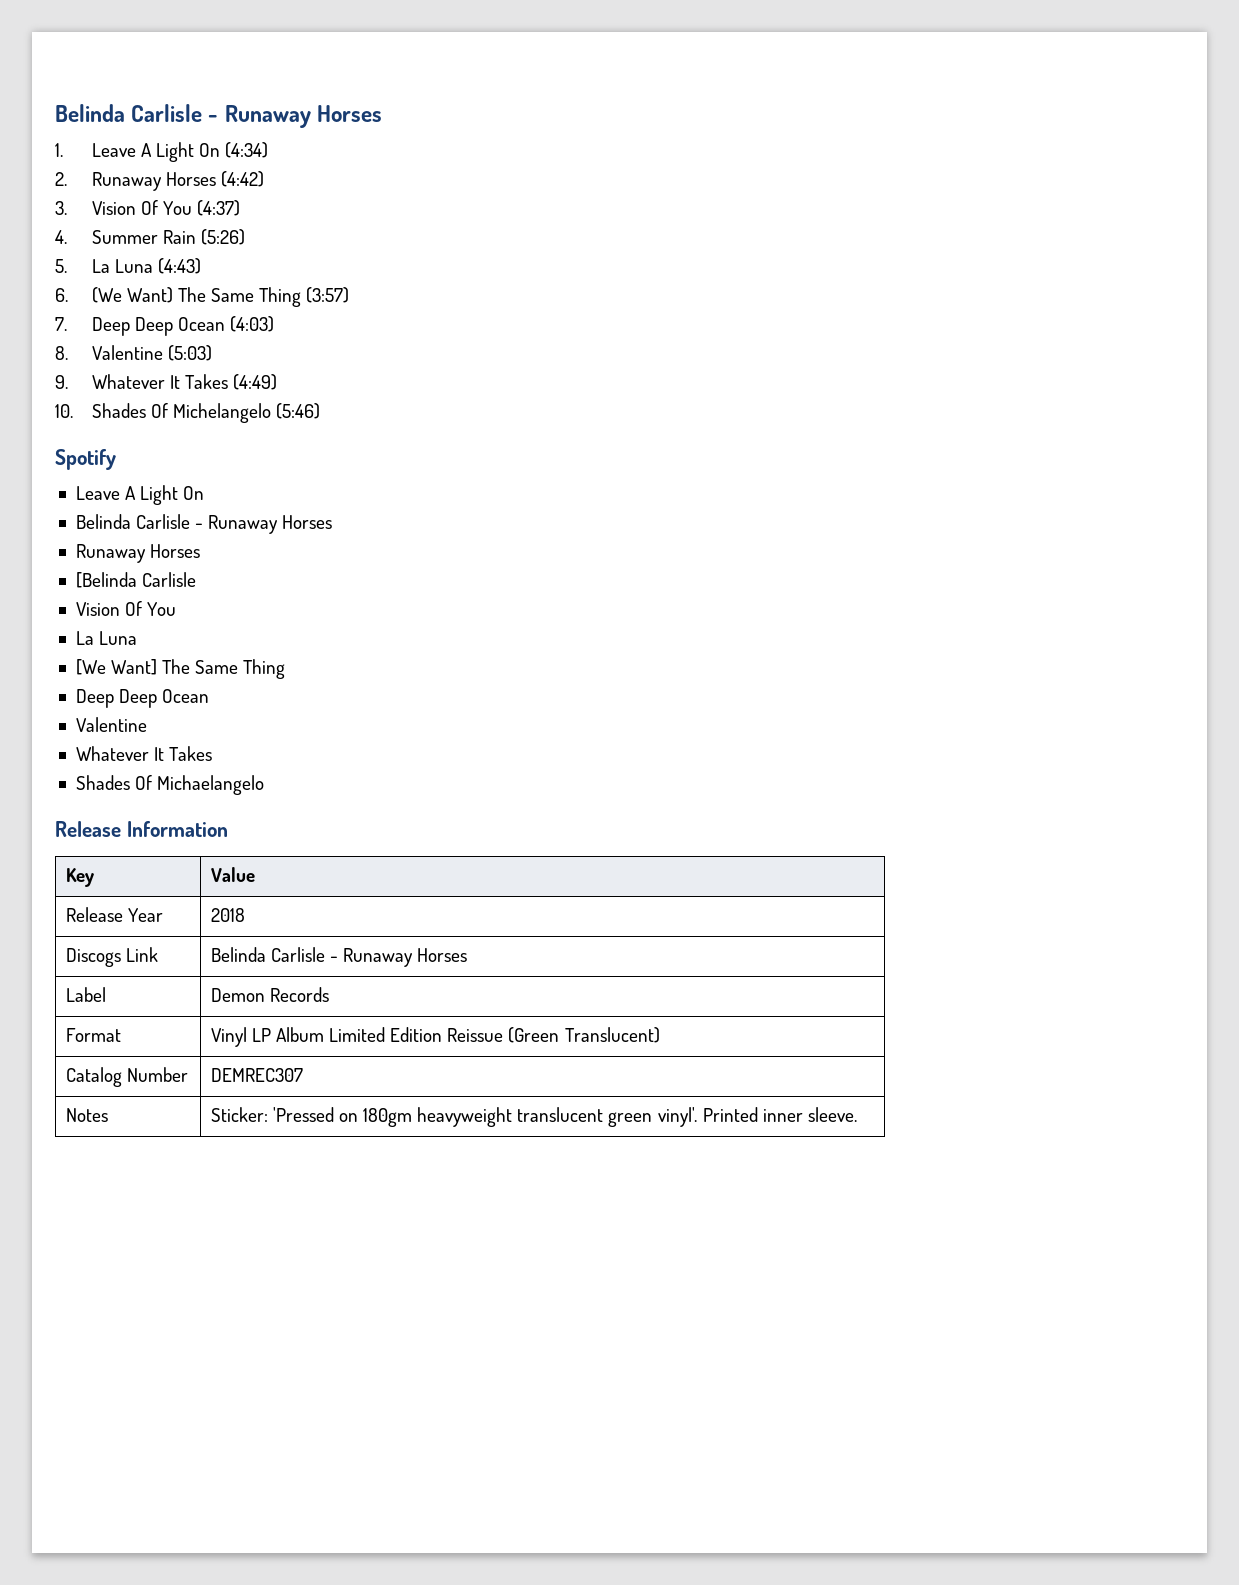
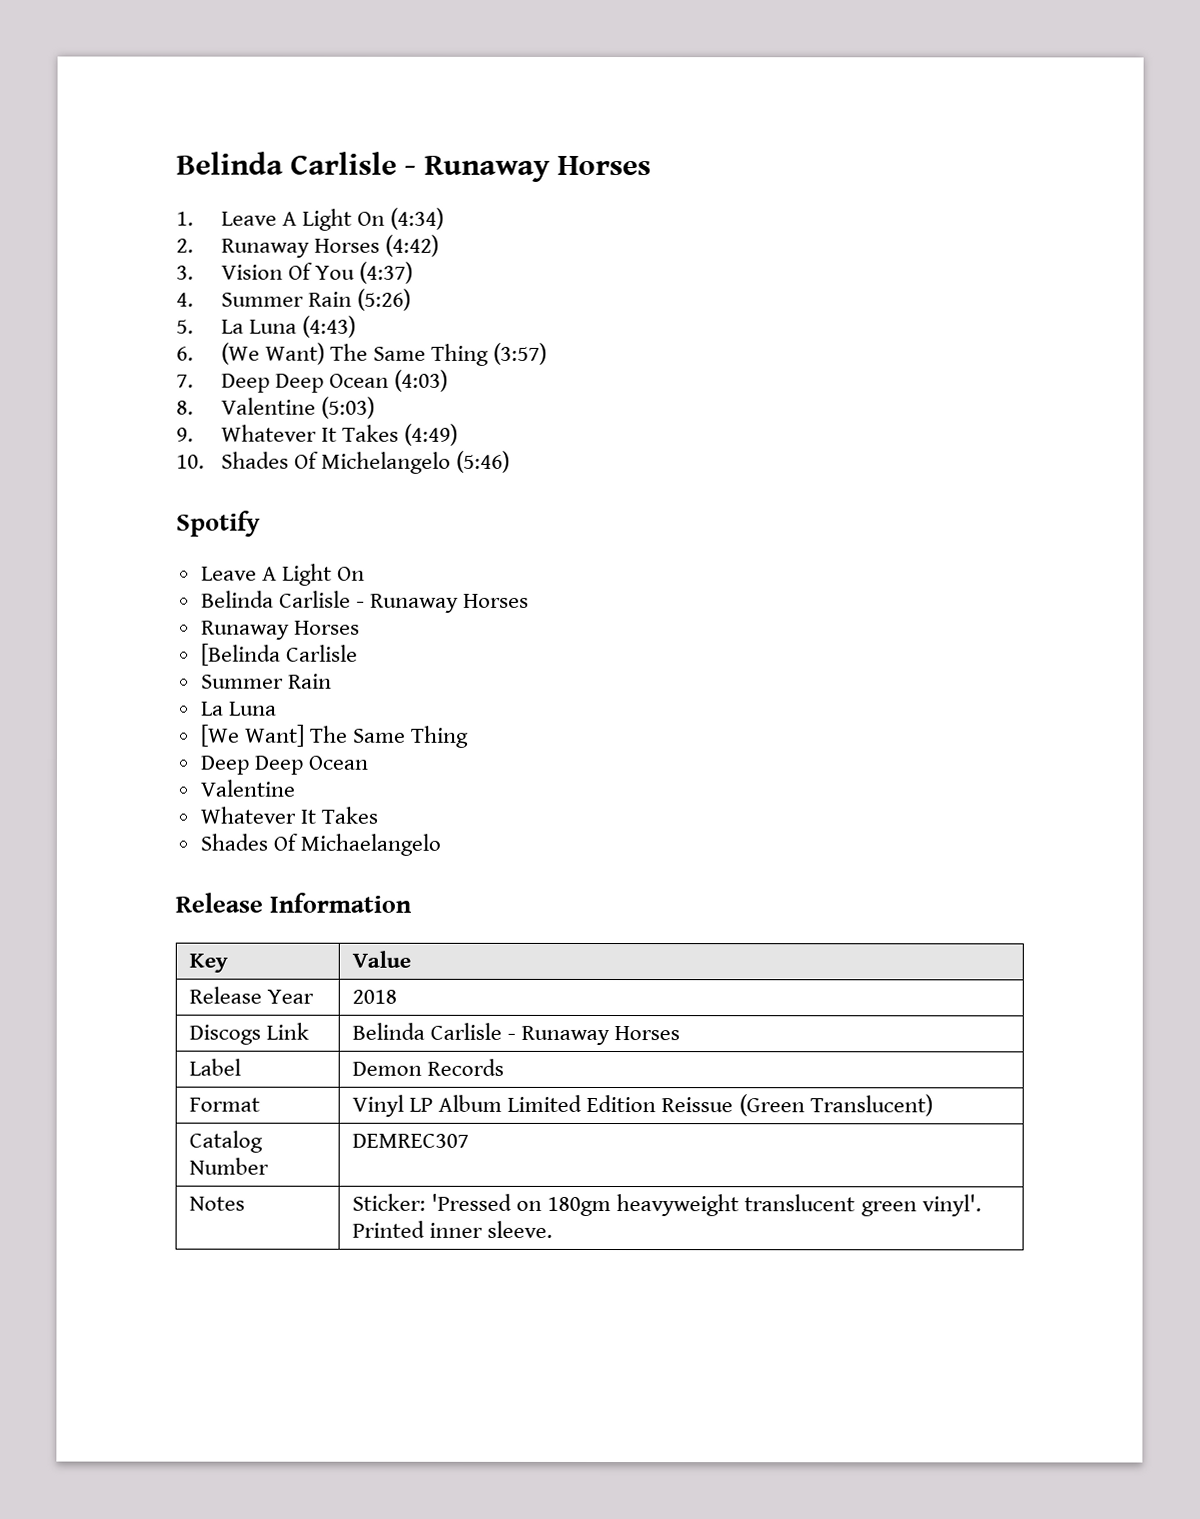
  [Belinda Carlisle
- Vision Of You
+ Summer Rain

